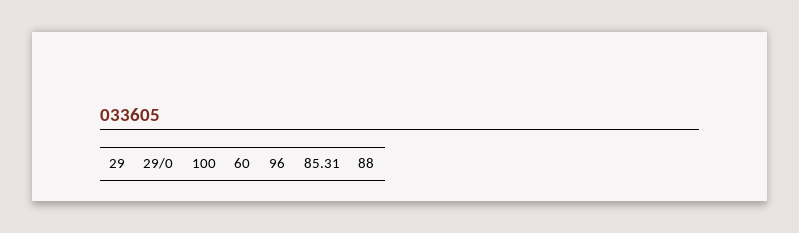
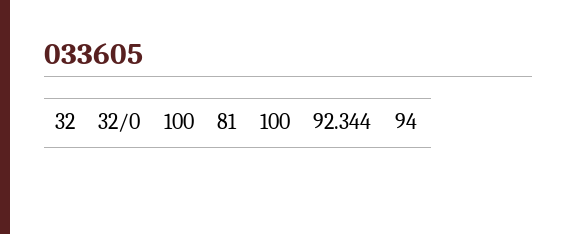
- 29 | 29/0 | 100 | 60 | 96 | 85.31 | 88
+ 32 | 32/0 | 100 | 81 | 100 | 92.344 | 94

